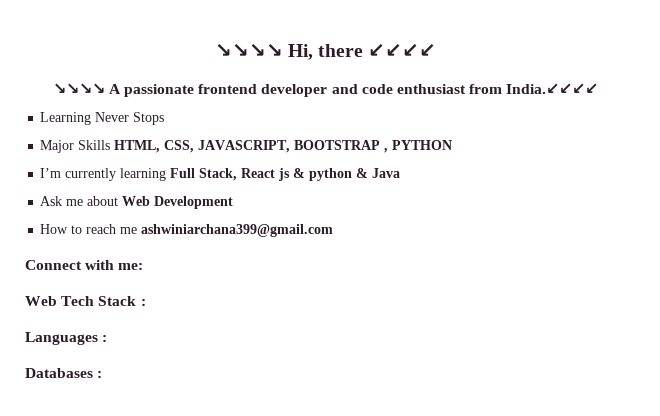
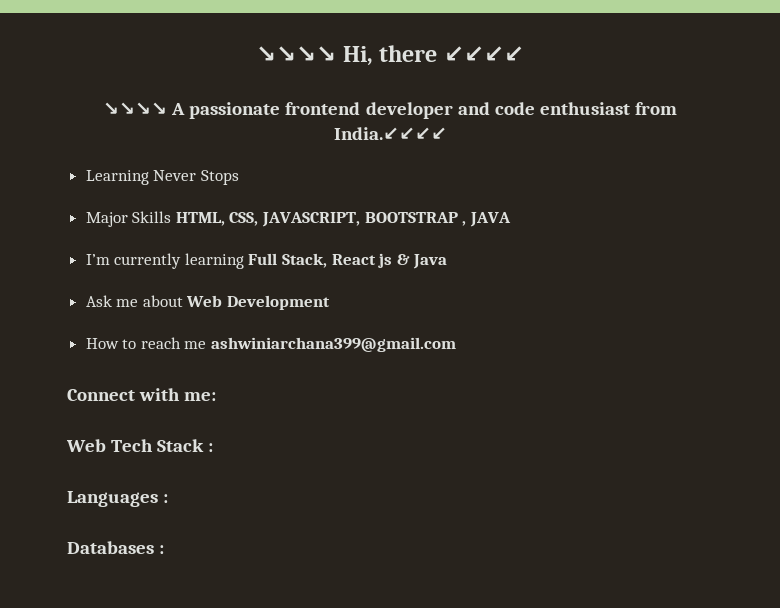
- Major Skills HTML, CSS, JAVASCRIPT, BOOTSTRAP , PYTHON
+ Major Skills HTML, CSS, JAVASCRIPT, BOOTSTRAP , JAVA
- I’m currently learning Full Stack, React js & python & Java
+ I’m currently learning Full Stack, React js & Java

